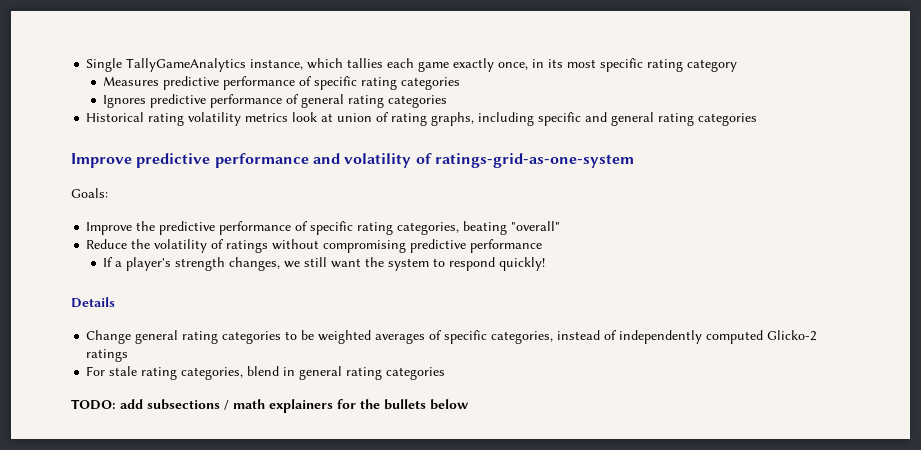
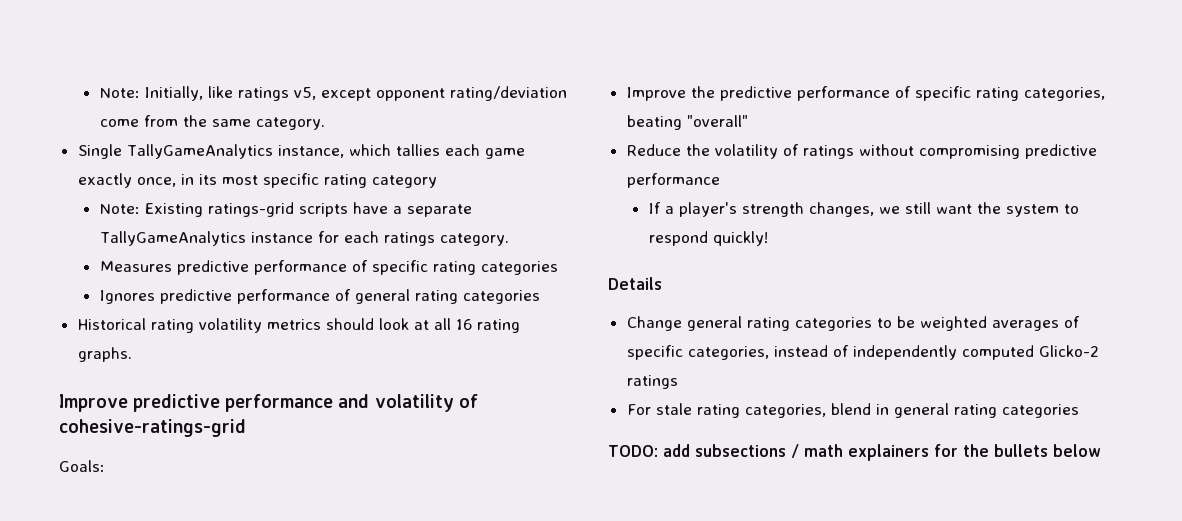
+ Note: Initially, like ratings v5, except opponent rating/deviation come from the same category.
+ Note: Existing ratings-grid scripts have a separate TallyGameAnalytics instance for each ratings category.
- Historical rating volatility metrics look at union of rating graphs, including specific and general rating categories
+ Historical rating volatility metrics should look at all 16 rating graphs.
- Improve predictive performance and volatility of ratings-grid-as-one-system
+ Improve predictive performance and volatility of cohesive-ratings-grid

